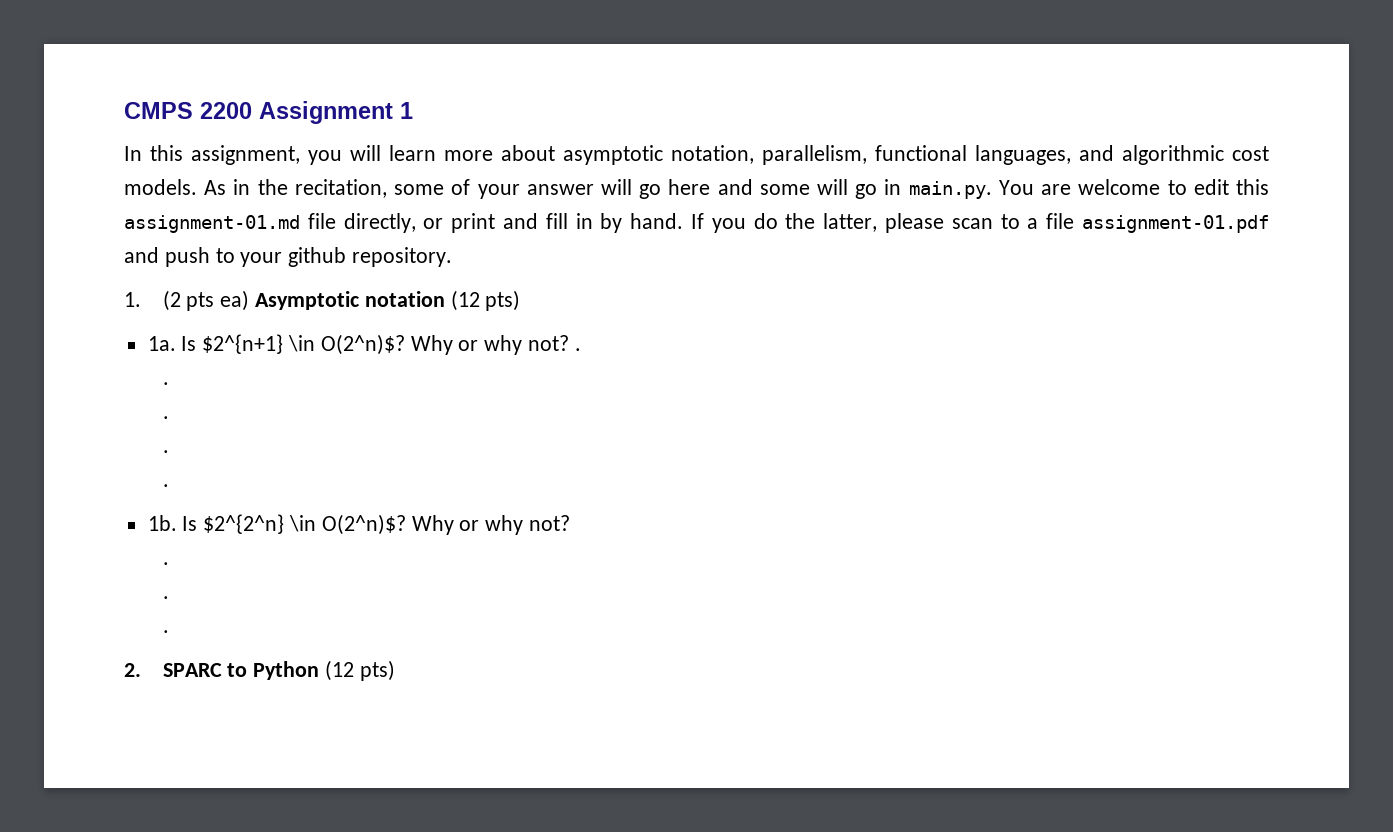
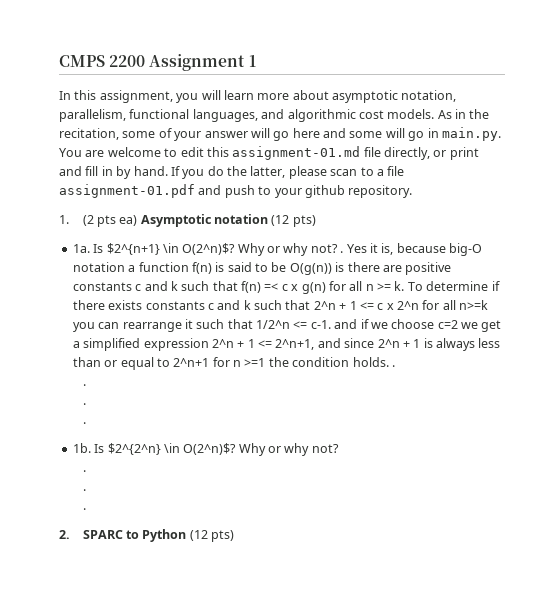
- Why or why not? .
- .
+ Why or why not? . Yes it is, because big-O notation a function f(n) is said to be O(g(n)) is there are positive constants c and k such that f(n) =< c x g(n) for all n >= k. To determine if there exists constants c and k such that 2^n + 1 <= c x 2^n for all n>=k you can rearrange it such that 1/2^n <= c-1. and if we choose c=2 we get a simplified expression 2^n + 1 <= 2^n+1, and since 2^n + 1 is always less than or equal to 2^n+1 for n >=1 the condition holds. .

